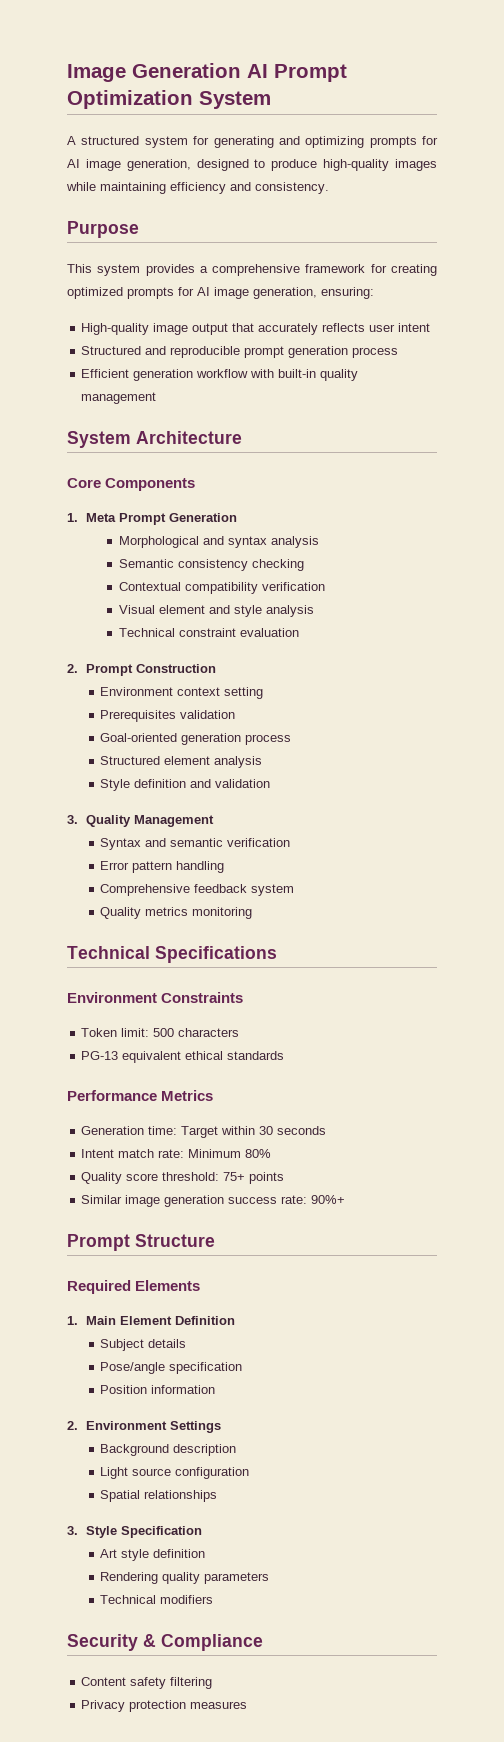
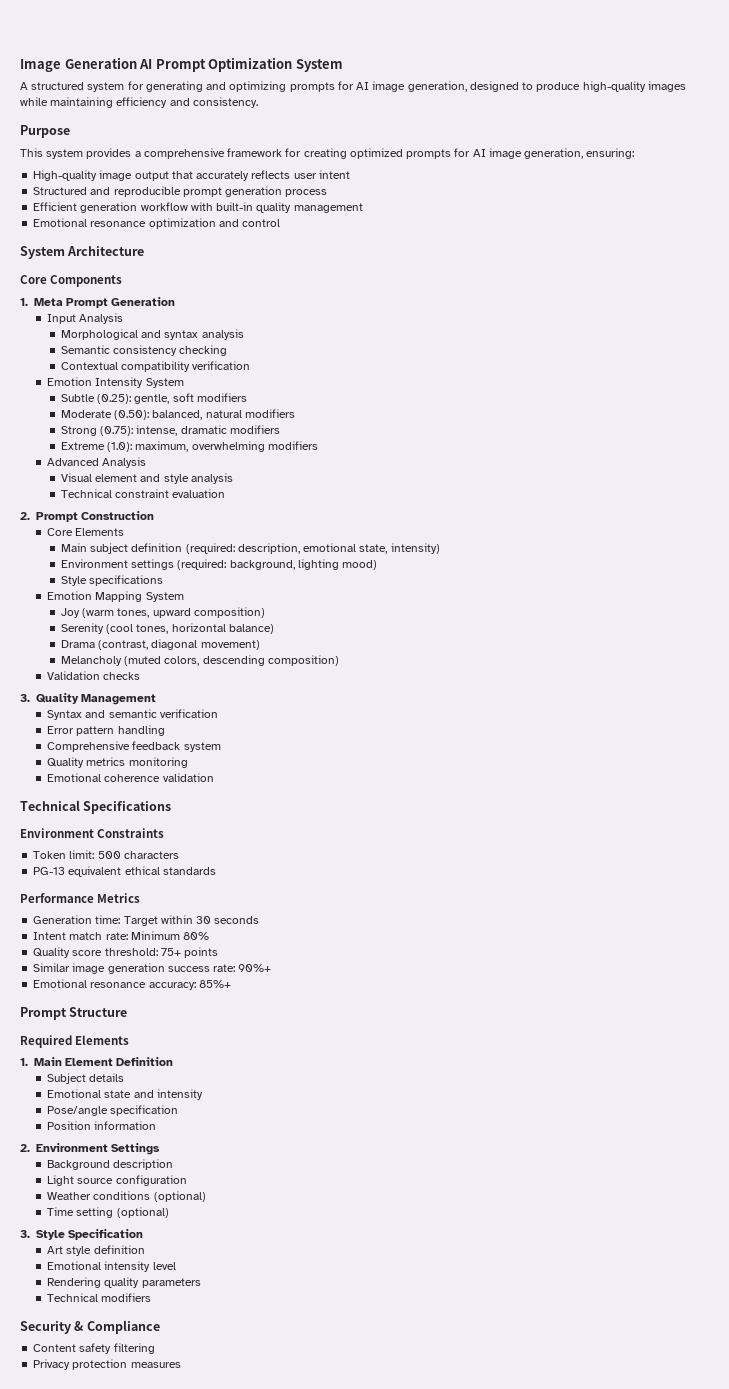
+ Emotional resonance optimization and control
+ Input Analysis
+ Emotion Intensity System
+ Subtle (0.25): gentle, soft modifiers
+ Moderate (0.50): balanced, natural modifiers
+ Strong (0.75): intense, dramatic modifiers
+ Extreme (1.0): maximum, overwhelming modifiers
+ Advanced Analysis
- Environment context setting
- Prerequisites validation
- Goal-oriented generation process
- Structured element analysis
- Style definition and validation
+ Core Elements
+ Main subject definition (required: description, emotional state, intensity)
+ Environment settings (required: background, lighting mood)
+ Style specifications
+ Emotion Mapping System
+ Joy (warm tones, upward composition)
+ Serenity (cool tones, horizontal balance)
+ Drama (contrast, diagonal movement)
+ Melancholy (muted colors, descending composition)
+ Validation checks
+ Emotional coherence validation
+ Emotional resonance accuracy: 85%+
+ Emotional state and intensity
- Spatial relationships
+ Weather conditions (optional)
+ Time setting (optional)
+ Emotional intensity level

